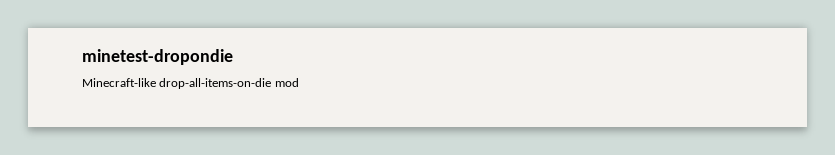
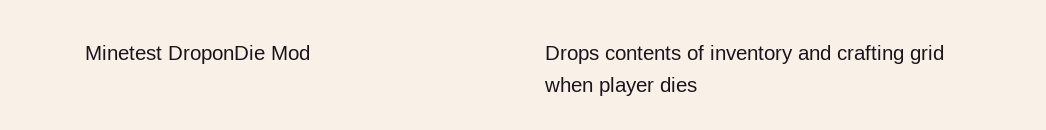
- minetest-dropondie
- Minecraft-like drop-all-items-on-die mod
+ Minetest DroponDie Mod
+ Drops contents of inventory and crafting grid when player dies

